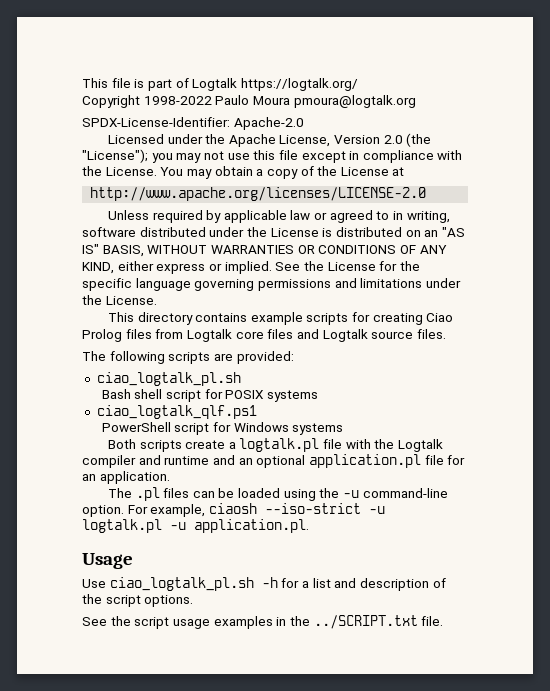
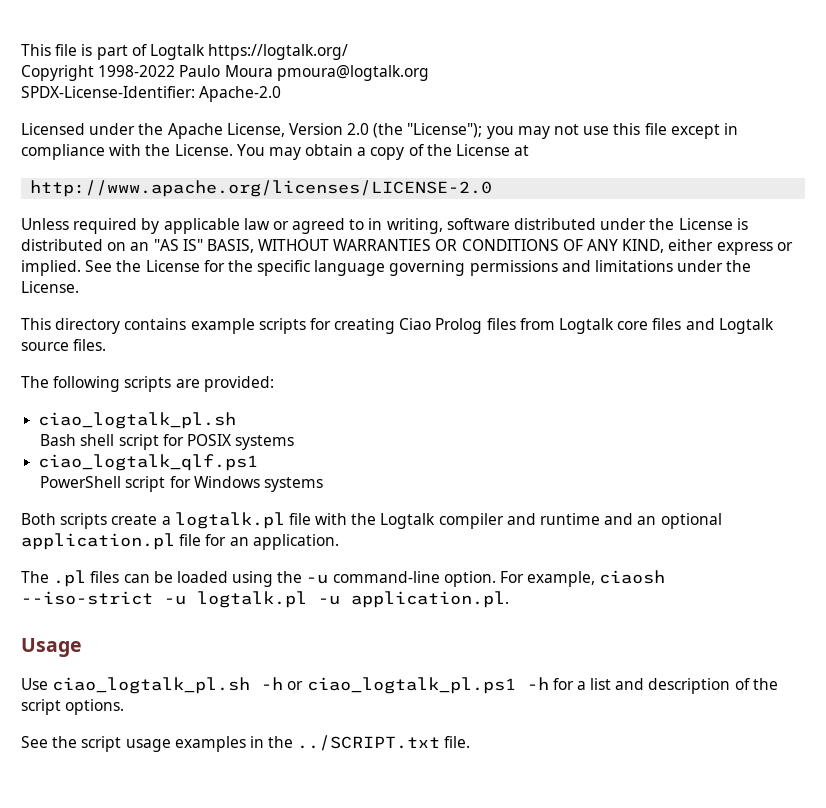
- Use ciao_logtalk_pl.sh -h for a list and description of the script options.
+ Use ciao_logtalk_pl.sh -h or ciao_logtalk_pl.ps1 -h for a list and description of the script options.

